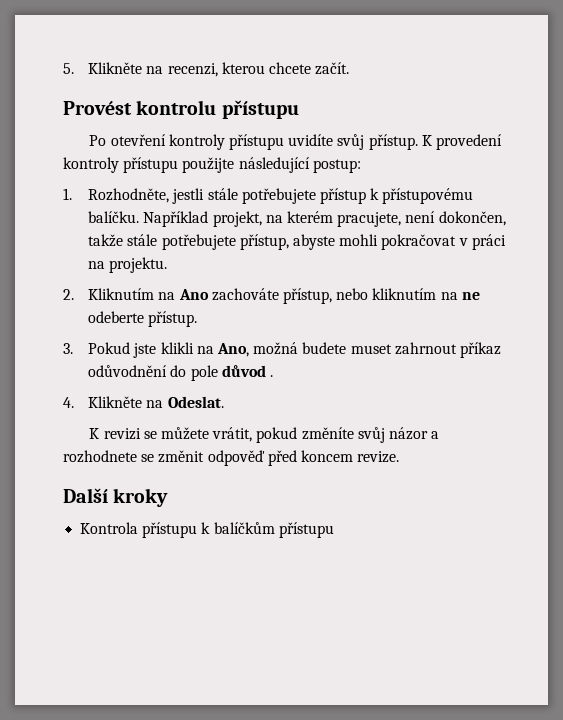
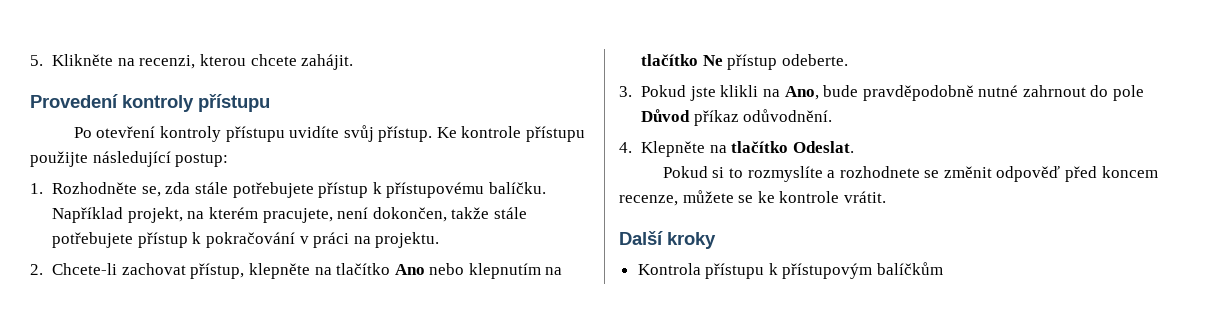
- 5. Klikněte na recenzi, kterou chcete začít.
- Provést kontrolu přístupu
+ 5. Klikněte na recenzi, kterou chcete zahájit.
+ Provedení kontroly přístupu
- K provedení kontroly přístupu použijte následující postup:
+ Ke kontrole přístupu použijte následující postup:
- 1. Rozhodněte, jestli stále potřebujete přístup k přístupovému balíčku.
+ 1. Rozhodněte se, zda stále potřebujete přístup k přístupovému balíčku.
- Například projekt, na kterém pracujete, není dokončen, takže stále potřebujete přístup, abyste mohli pokračovat v práci na projektu.
+ Například projekt, na kterém pracujete, není dokončen, takže stále potřebujete přístup k pokračování v práci na projektu.
- 2. Kliknutím na Ano zachováte přístup, nebo kliknutím na ne odeberte přístup.
+ 2. Chcete-li zachovat přístup, klepněte na tlačítko Ano nebo klepnutím na tlačítko Ne přístup odeberte.
- 3. Pokud jste klikli na Ano, možná budete muset zahrnout příkaz odůvodnění do pole důvod .
- 4. Klikněte na Odeslat.
- K revizi se můžete vrátit, pokud změníte svůj názor a rozhodnete se změnit odpověď před koncem revize.
+ 3. Pokud jste klikli na Ano, bude pravděpodobně nutné zahrnout do pole Důvod příkaz odůvodnění.
+ 4. Klepněte na tlačítko Odeslat.
+ Pokud si to rozmyslíte a rozhodnete se změnit odpověď před koncem recenze, můžete se ke kontrole vrátit.
- Kontrola přístupu k balíčkům přístupu
+ Kontrola přístupu k přístupovým balíčkům

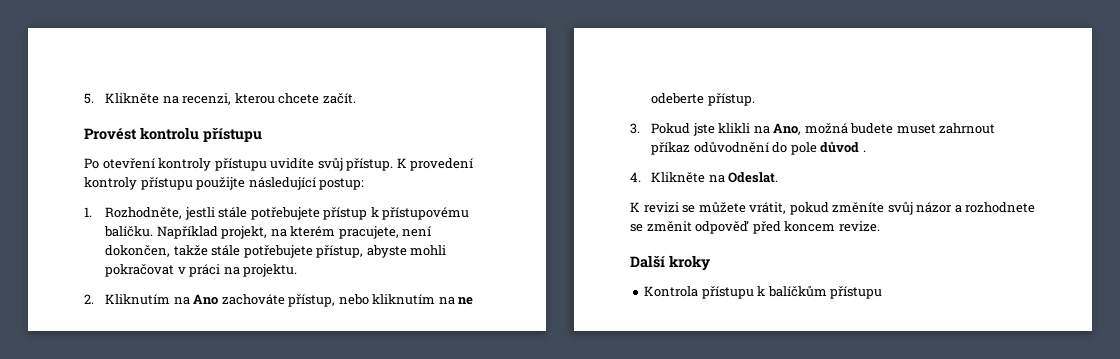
- 5. Klikněte na recenzi, kterou chcete zahájit.
- Provedení kontroly přístupu
+ 5. Klikněte na recenzi, kterou chcete začít.
+ Provést kontrolu přístupu
- Ke kontrole přístupu použijte následující postup:
+ K provedení kontroly přístupu použijte následující postup:
- 1. Rozhodněte se, zda stále potřebujete přístup k přístupovému balíčku.
+ 1. Rozhodněte, jestli stále potřebujete přístup k přístupovému balíčku.
- Například projekt, na kterém pracujete, není dokončen, takže stále potřebujete přístup k pokračování v práci na projektu.
+ Například projekt, na kterém pracujete, není dokončen, takže stále potřebujete přístup, abyste mohli pokračovat v práci na projektu.
- 2. Chcete-li zachovat přístup, klepněte na tlačítko Ano nebo klepnutím na tlačítko Ne přístup odeberte.
+ 2. Kliknutím na Ano zachováte přístup, nebo kliknutím na ne odeberte přístup.
- 3. Pokud jste klikli na Ano, bude pravděpodobně nutné zahrnout do pole Důvod příkaz odůvodnění.
- 4. Klepněte na tlačítko Odeslat.
- Pokud si to rozmyslíte a rozhodnete se změnit odpověď před koncem recenze, můžete se ke kontrole vrátit.
+ 3. Pokud jste klikli na Ano, možná budete muset zahrnout příkaz odůvodnění do pole důvod .
+ 4. Klikněte na Odeslat.
+ K revizi se můžete vrátit, pokud změníte svůj názor a rozhodnete se změnit odpověď před koncem revize.
- Kontrola přístupu k přístupovým balíčkům
+ Kontrola přístupu k balíčkům přístupu

